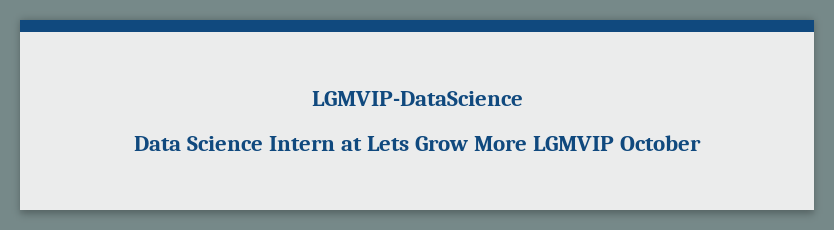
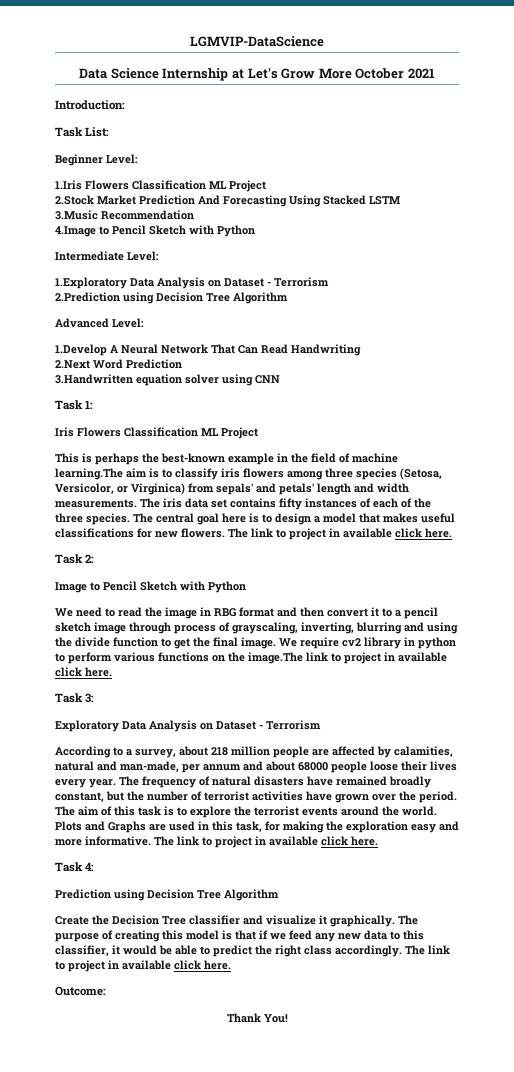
- Data Science Intern at Lets Grow More LGMVIP October
+ Data Science Internship at Let's Grow More October 2021
+ Introduction:
+ Task List:
+ Beginner Level:
+ 1.Iris Flowers Classification ML Project
+ 2.Stock Market Prediction And Forecasting Using Stacked LSTM
+ 3.Music Recommendation
+ 4.Image to Pencil Sketch with Python
+ Intermediate Level:
+ 1.Exploratory Data Analysis on Dataset - Terrorism
+ 2.Prediction using Decision Tree Algorithm
+ Advanced Level:
+ 1.Develop A Neural Network That Can Read Handwriting
+ 2.Next Word Prediction
+ 3.Handwritten equation solver using CNN
+ Task 1:
+ Iris Flowers Classification ML Project
+ This is perhaps the best-known example in the field of machine learning.The aim is to classify iris flowers among three species (Setosa, Versicolor, or Virginica) from sepals' and petals' length and width measurements. The iris data set contains fifty instances of each of the three species. The central goal here is to design a model that makes useful classifications for new flowers. The link to project in available click here.
+ Task 2:
+ Image to Pencil Sketch with Python
+ We need to read the image in RBG format and then convert it to a pencil sketch image through process of grayscaling, inverting, blurring and using the divide function to get the final image. We require cv2 library in python to perform various functions on the image.The link to project in available click here.
+ Task 3:
+ Exploratory Data Analysis on Dataset - Terrorism
+ According to a survey, about 218 million people are affected by calamities, natural and man-made, per annum and about 68000 people loose their lives every year. The frequency of natural disasters have remained broadly constant, but the number of terrorist activities have grown over the period. The aim of this task is to explore the terrorist events around the world. Plots and Graphs are used in this task, for making the exploration easy and more informative. The link to project in available click here.
+ Task 4:
+ Prediction using Decision Tree Algorithm
+ Create the Decision Tree classifier and visualize it graphically. The purpose of creating this model is that if we feed any new data to this classifier, it would be able to predict the right class accordingly. The link to project in available click here.
+ Outcome:
+ Thank You!

